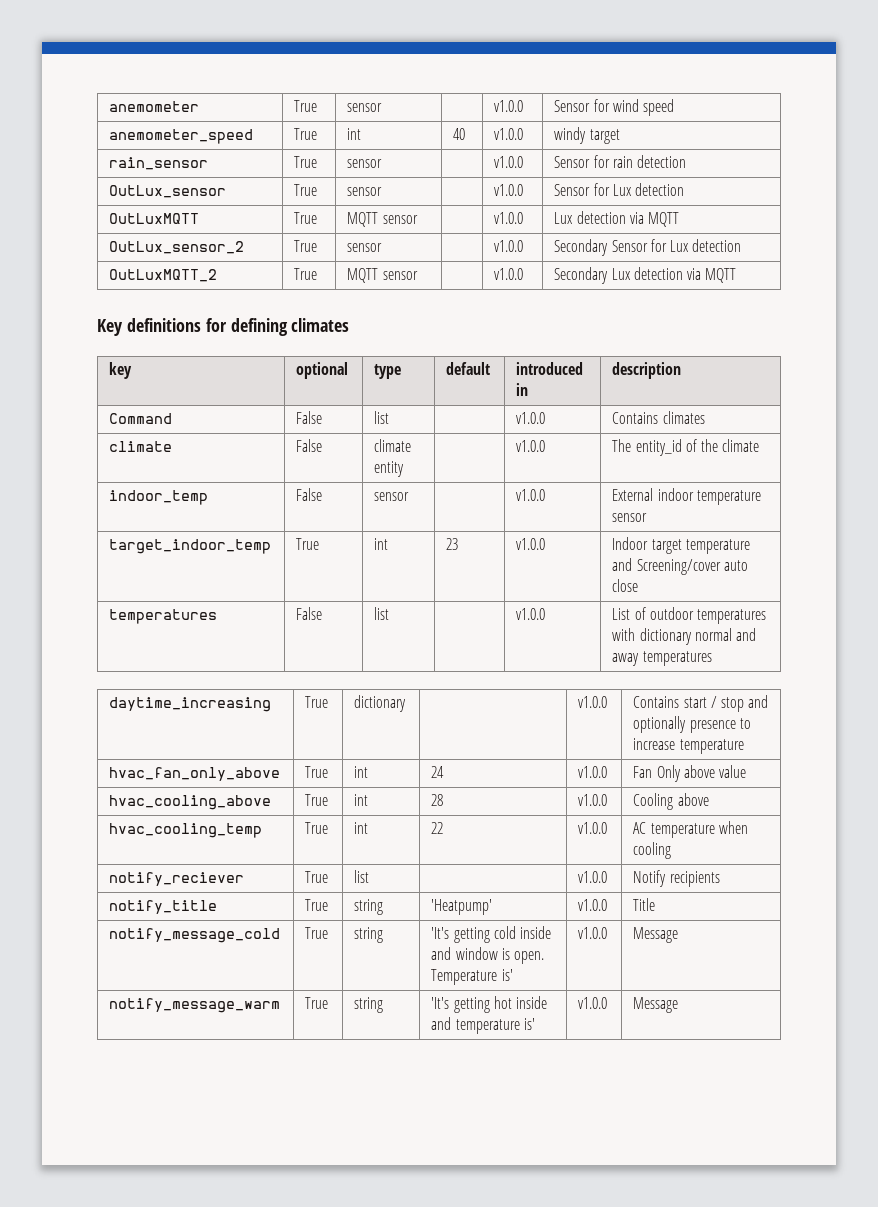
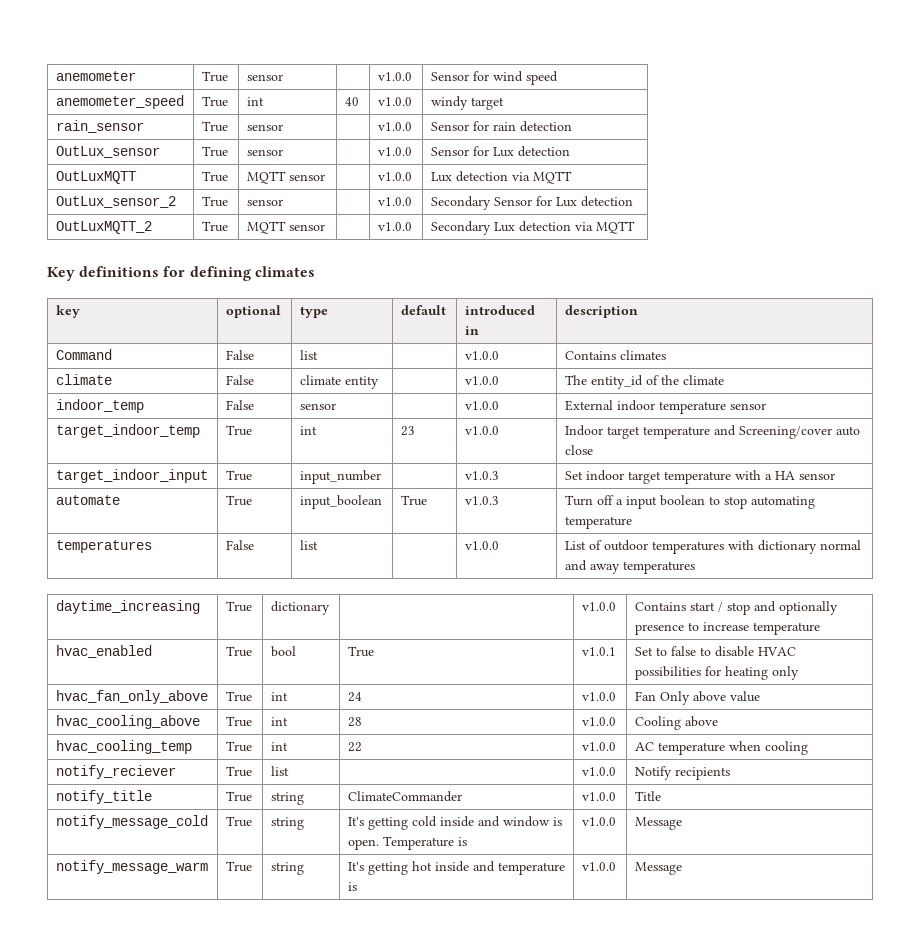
+ target_indoor_input | True | input_number | | v1.0.3 | Set indoor target temperature with a HA sensor
+ automate | True | input_boolean | True | v1.0.3 | Turn off a input boolean to stop automating temperature
+ hvac_enabled | True | bool | True | v1.0.1 | Set to false to disable HVAC possibilities for heating only
- notify_title | True | string | 'Heatpump' | v1.0.0 | Title
+ notify_title | True | string | ClimateCommander | v1.0.0 | Title
- notify_message_cold | True | string | 'It's getting cold inside and window is open. Temperature is' | v1.0.0 | Message
+ notify_message_cold | True | string | It's getting cold inside and window is open. Temperature is | v1.0.0 | Message
- notify_message_warm | True | string | 'It's getting hot inside and temperature is' | v1.0.0 | Message
+ notify_message_warm | True | string | It's getting hot inside and temperature is | v1.0.0 | Message

